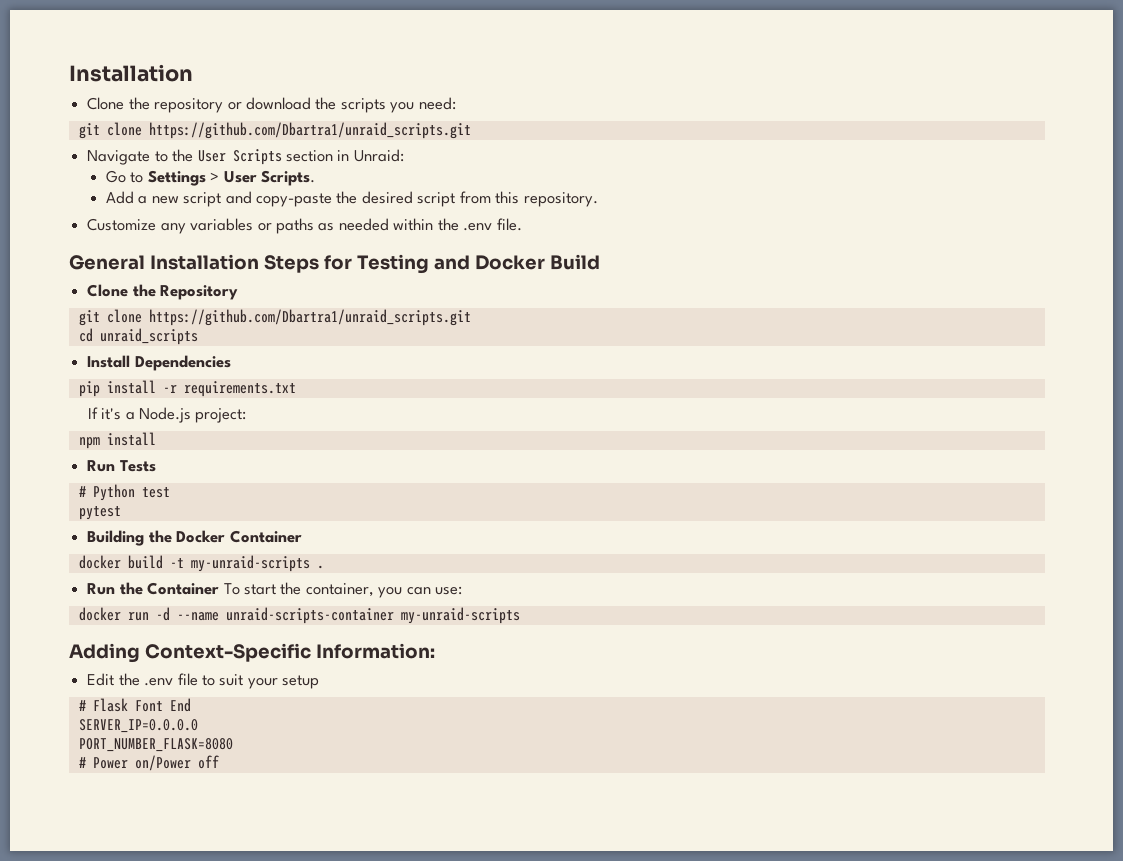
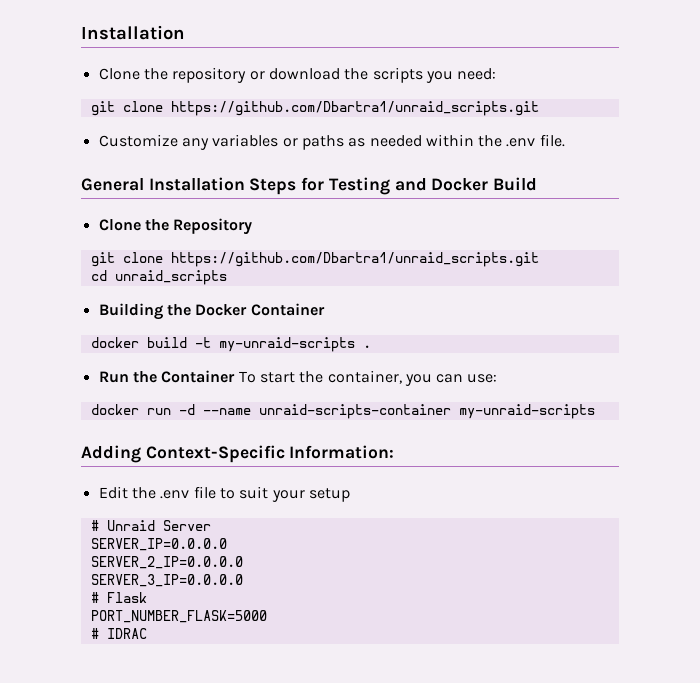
- Navigate to the User Scripts section in Unraid:
- Go to Settings > User Scripts.
- Add a new script and copy-paste the desired script from this repository.
- Install Dependencies
- pip install -r requirements.txt
- If it's a Node.js project:
- npm install
- Run Tests
- # Python test
- pytest
- # Flask Font End
+ # Unraid Server
- PORT_NUMBER_FLASK=8080
- # Power on/Power off
+ SERVER_2_IP=0.0.0.0
+ SERVER_3_IP=0.0.0.0
+ # Flask
+ PORT_NUMBER_FLASK=5000
+ # IDRAC

